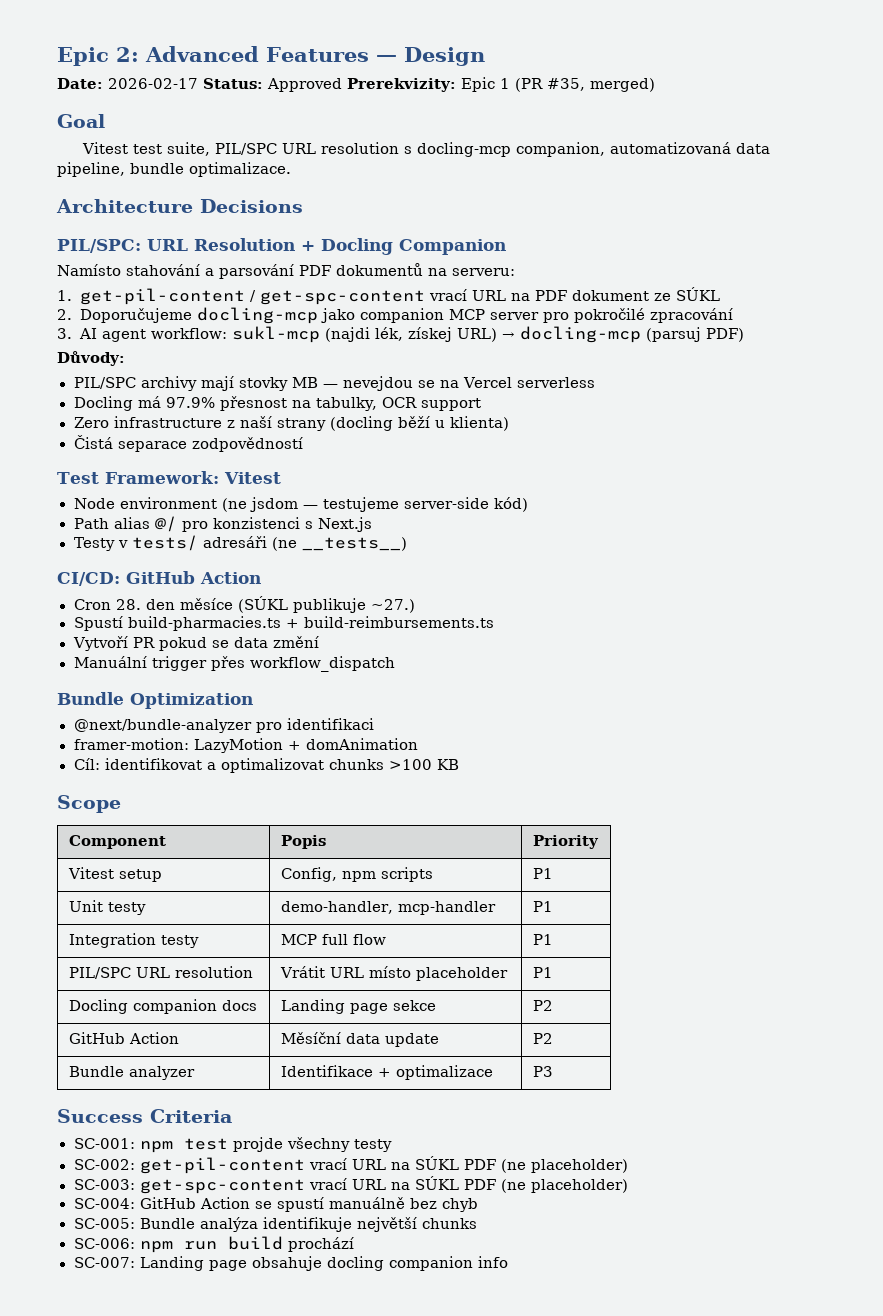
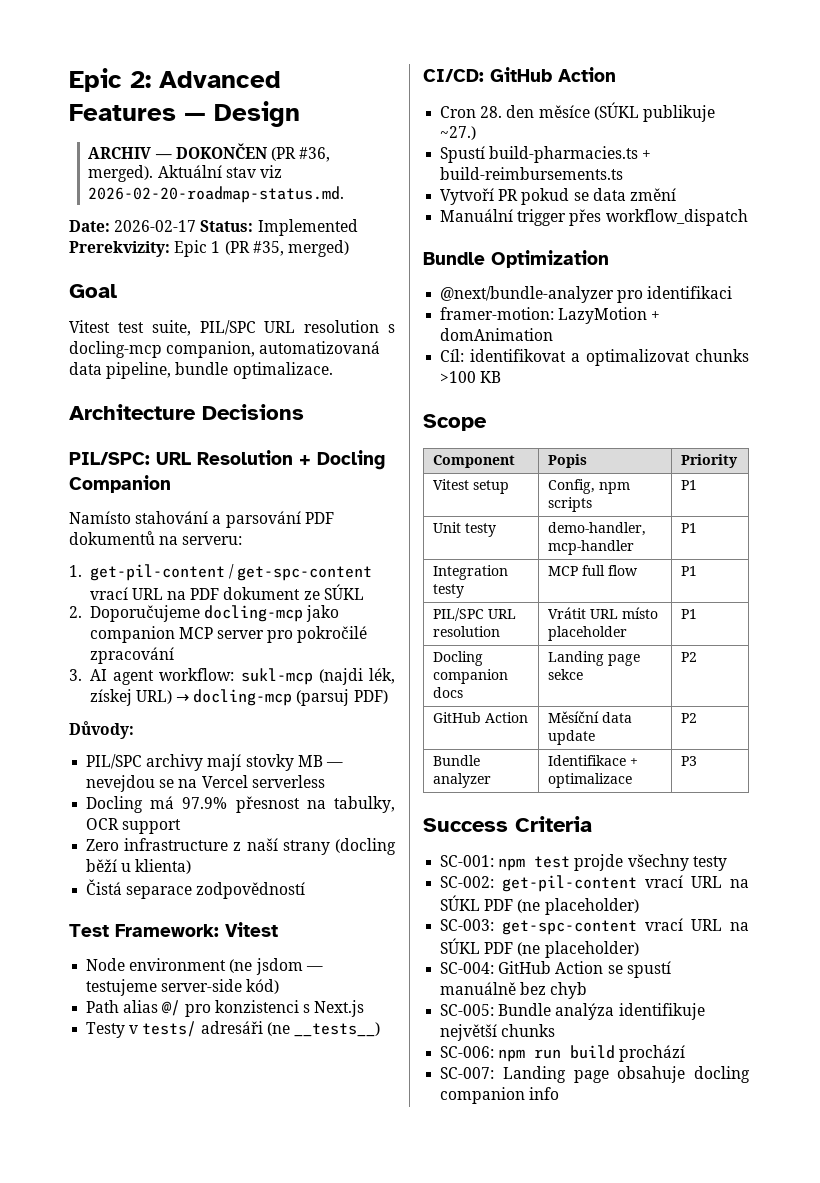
+ ARCHIV — DOKONČEN (PR #36, merged). Aktuální stav viz 2026-02-20-roadmap-status.md.
- Date: 2026-02-17 Status: Approved Prerekvizity: Epic 1 (PR #35, merged)
+ Date: 2026-02-17 Status: Implemented Prerekvizity: Epic 1 (PR #35, merged)

